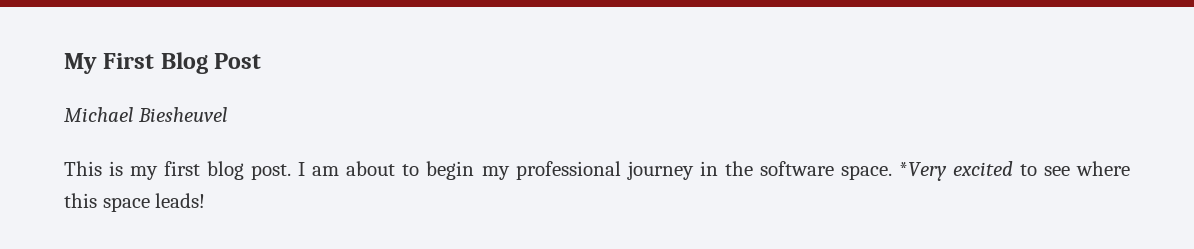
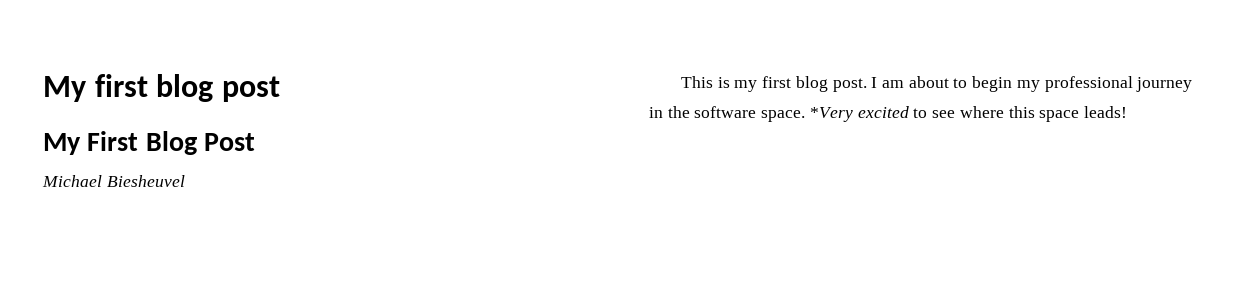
+ My first blog post

